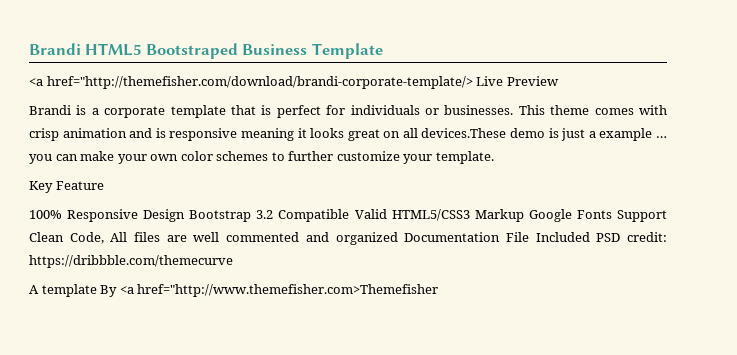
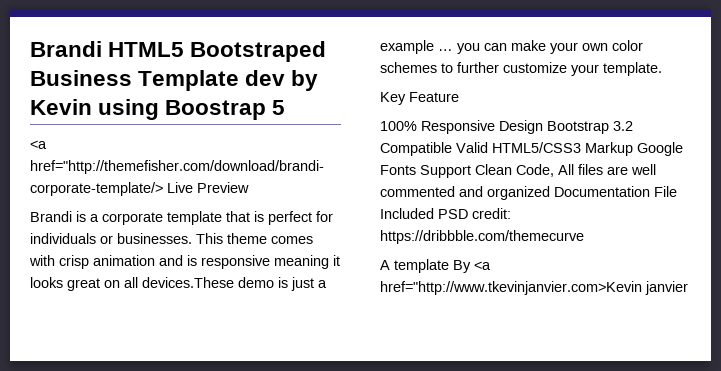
- Brandi HTML5 Bootstraped Business Template
+ Brandi HTML5 Bootstraped Business Template dev by Kevin using Boostrap 5
- A template By <a href="http://www.themefisher.com>Themefisher
+ A template By <a href="http://www.tkevinjanvier.com>Kevin janvier

